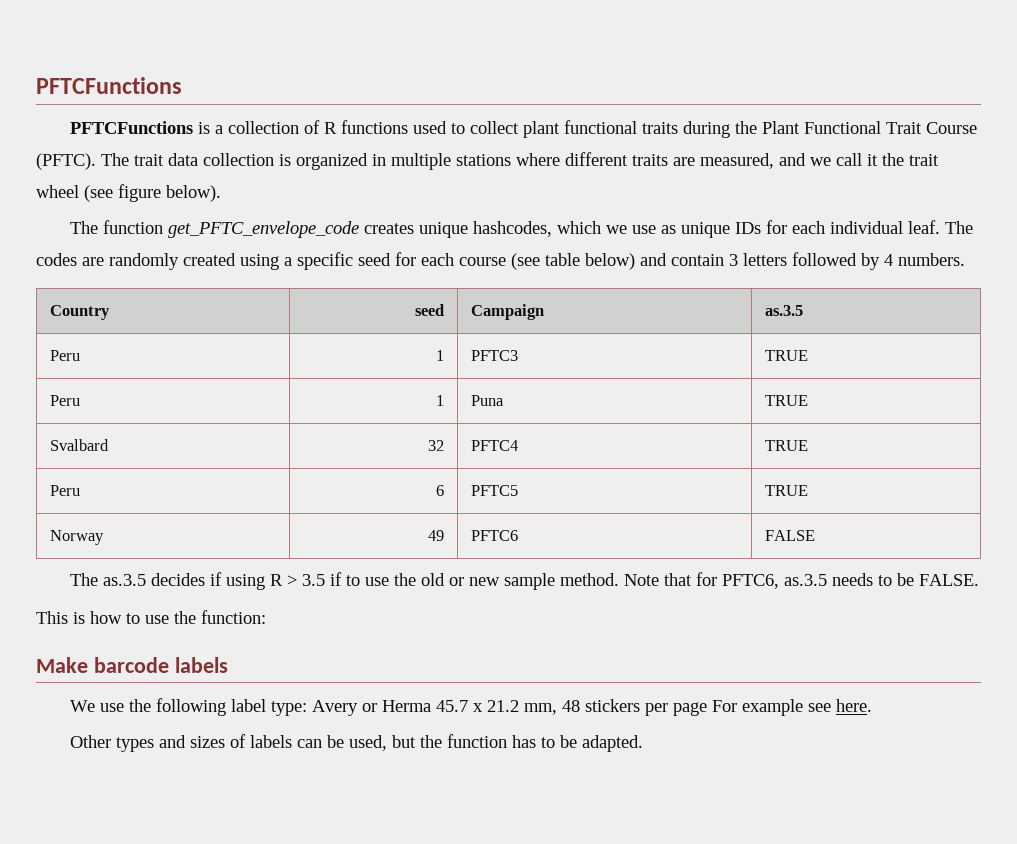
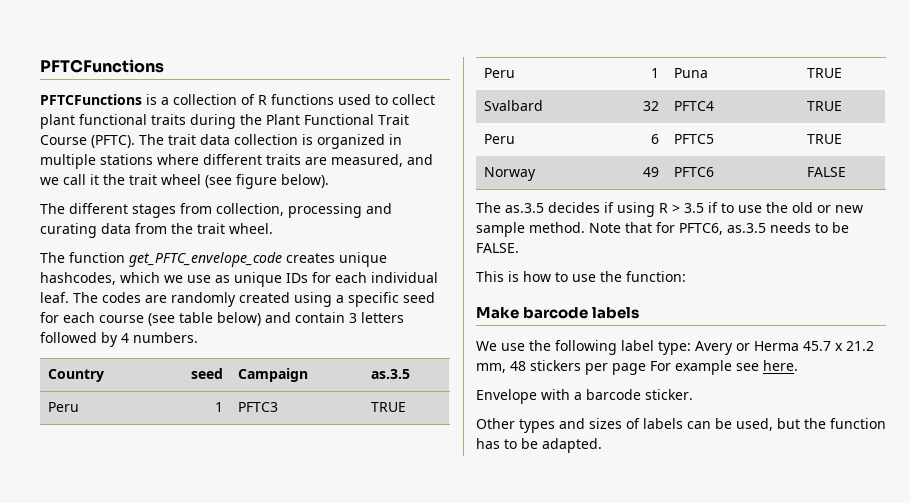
+ The different stages from collection, processing and curating data from the trait wheel.
+ Envelope with a barcode sticker.

